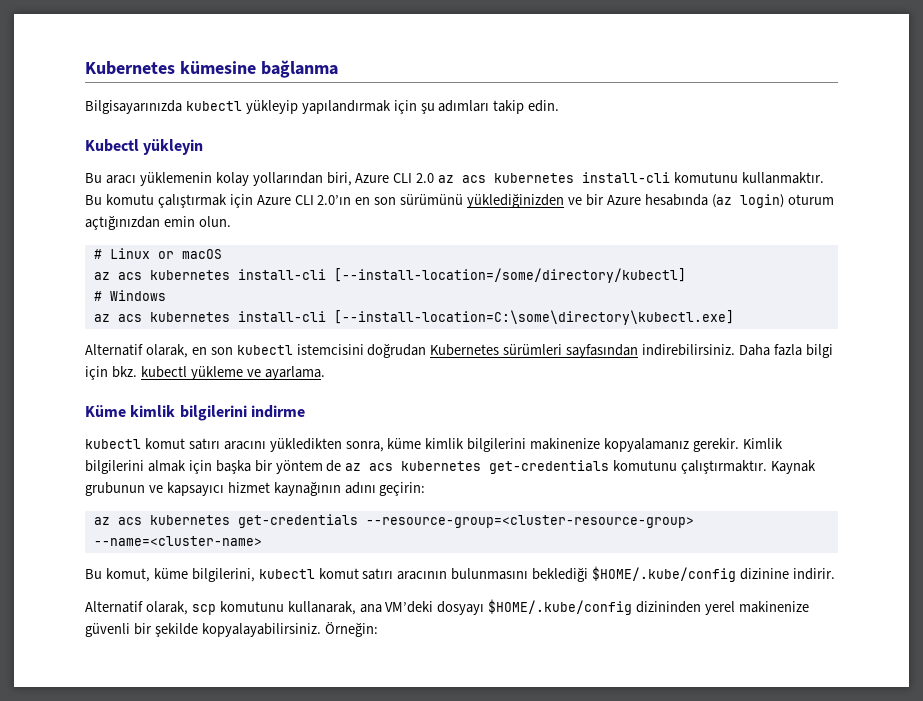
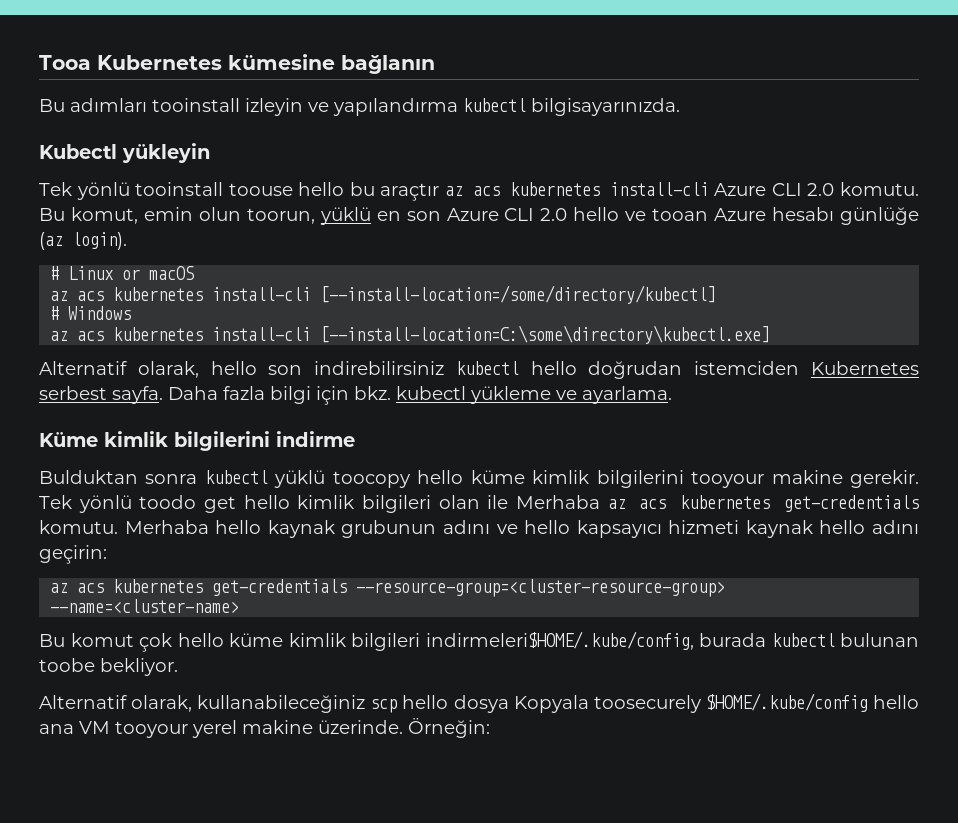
- Kubernetes kümesine bağlanma
- Bilgisayarınızda kubectl yükleyip yapılandırmak için şu adımları takip edin.
+ Tooa Kubernetes kümesine bağlanın
+ Bu adımları tooinstall izleyin ve yapılandırma kubectl bilgisayarınızda.
  Kubectl yükleyin
- Bu aracı yüklemenin kolay yollarından biri, Azure CLI 2.0 az acs kubernetes install-cli komutunu kullanmaktır. Bu komutu çalıştırmak için Azure CLI 2.0’ın en son sürümünü yüklediğinizden ve bir Azure hesabında (az login) oturum açtığınızdan emin olun.
+ Tek yönlü tooinstall toouse hello bu araçtır az acs kubernetes install-cli Azure CLI 2.0 komutu. Bu komut, emin olun toorun, yüklü en son Azure CLI 2.0 hello ve tooan Azure hesabı günlüğe (az login).
- Alternatif olarak, en son kubectl istemcisini doğrudan Kubernetes sürümleri sayfasından indirebilirsiniz.
+ Alternatif olarak, hello son indirebilirsiniz kubectl hello doğrudan istemciden Kubernetes serbest sayfa.
- kubectl komut satırı aracını yükledikten sonra, küme kimlik bilgilerini makinenize kopyalamanız gerekir. Kimlik bilgilerini almak için başka bir yöntem de az acs kubernetes get-credentials komutunu çalıştırmaktır. Kaynak grubunun ve kapsayıcı hizmet kaynağının adını geçirin:
+ Bulduktan sonra kubectl yüklü toocopy hello küme kimlik bilgilerini tooyour makine gerekir. Tek yönlü toodo get hello kimlik bilgileri olan ile Merhaba az acs kubernetes get-credentials komutu. Merhaba hello kaynak grubunun adını ve hello kapsayıcı hizmeti kaynak hello adını geçirin:
- Bu komut, küme bilgilerini, kubectl komut satırı aracının bulunmasını beklediği $HOME/.kube/config dizinine indirir.
- Alternatif olarak, scp komutunu kullanarak, ana VM’deki dosyayı $HOME/.kube/config dizininden yerel makinenize güvenli bir şekilde kopyalayabilirsiniz.
+ Bu komut çok hello küme kimlik bilgileri indirmeleri$HOME/.kube/config, burada kubectl bulunan toobe bekliyor.
+ Alternatif olarak, kullanabileceğiniz scp hello dosya Kopyala toosecurely $HOME/.kube/config hello ana VM tooyour yerel makine üzerinde.

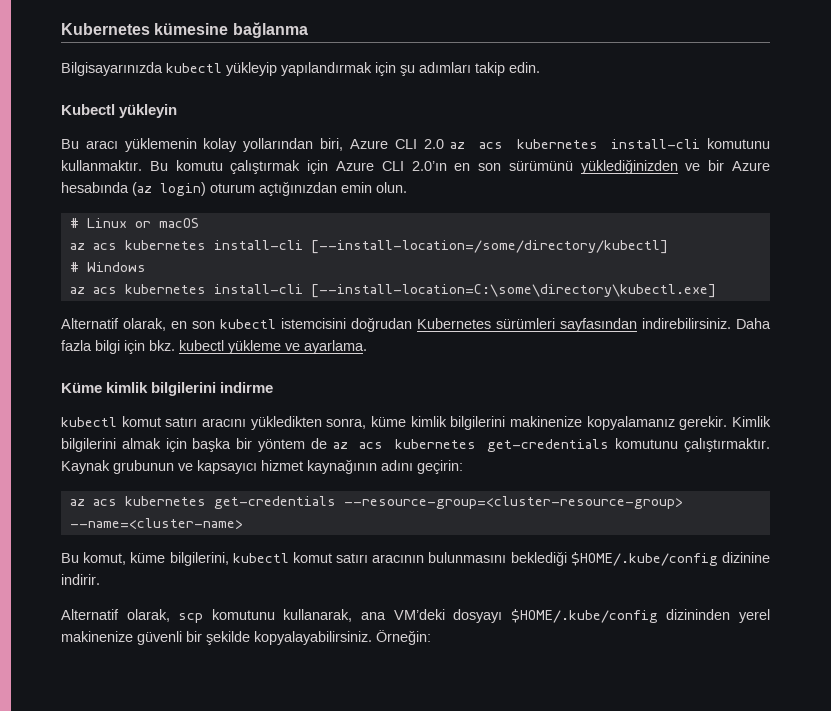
- Tooa Kubernetes kümesine bağlanın
- Bu adımları tooinstall izleyin ve yapılandırma kubectl bilgisayarınızda.
+ Kubernetes kümesine bağlanma
+ Bilgisayarınızda kubectl yükleyip yapılandırmak için şu adımları takip edin.
  Kubectl yükleyin
- Tek yönlü tooinstall toouse hello bu araçtır az acs kubernetes install-cli Azure CLI 2.0 komutu. Bu komut, emin olun toorun, yüklü en son Azure CLI 2.0 hello ve tooan Azure hesabı günlüğe (az login).
+ Bu aracı yüklemenin kolay yollarından biri, Azure CLI 2.0 az acs kubernetes install-cli komutunu kullanmaktır. Bu komutu çalıştırmak için Azure CLI 2.0’ın en son sürümünü yüklediğinizden ve bir Azure hesabında (az login) oturum açtığınızdan emin olun.
- Alternatif olarak, hello son indirebilirsiniz kubectl hello doğrudan istemciden Kubernetes serbest sayfa.
+ Alternatif olarak, en son kubectl istemcisini doğrudan Kubernetes sürümleri sayfasından indirebilirsiniz.
- Bulduktan sonra kubectl yüklü toocopy hello küme kimlik bilgilerini tooyour makine gerekir. Tek yönlü toodo get hello kimlik bilgileri olan ile Merhaba az acs kubernetes get-credentials komutu. Merhaba hello kaynak grubunun adını ve hello kapsayıcı hizmeti kaynak hello adını geçirin:
+ kubectl komut satırı aracını yükledikten sonra, küme kimlik bilgilerini makinenize kopyalamanız gerekir. Kimlik bilgilerini almak için başka bir yöntem de az acs kubernetes get-credentials komutunu çalıştırmaktır. Kaynak grubunun ve kapsayıcı hizmet kaynağının adını geçirin:
- Bu komut çok hello küme kimlik bilgileri indirmeleri$HOME/.kube/config, burada kubectl bulunan toobe bekliyor.
- Alternatif olarak, kullanabileceğiniz scp hello dosya Kopyala toosecurely $HOME/.kube/config hello ana VM tooyour yerel makine üzerinde.
+ Bu komut, küme bilgilerini, kubectl komut satırı aracının bulunmasını beklediği $HOME/.kube/config dizinine indirir.
+ Alternatif olarak, scp komutunu kullanarak, ana VM’deki dosyayı $HOME/.kube/config dizininden yerel makinenize güvenli bir şekilde kopyalayabilirsiniz.

